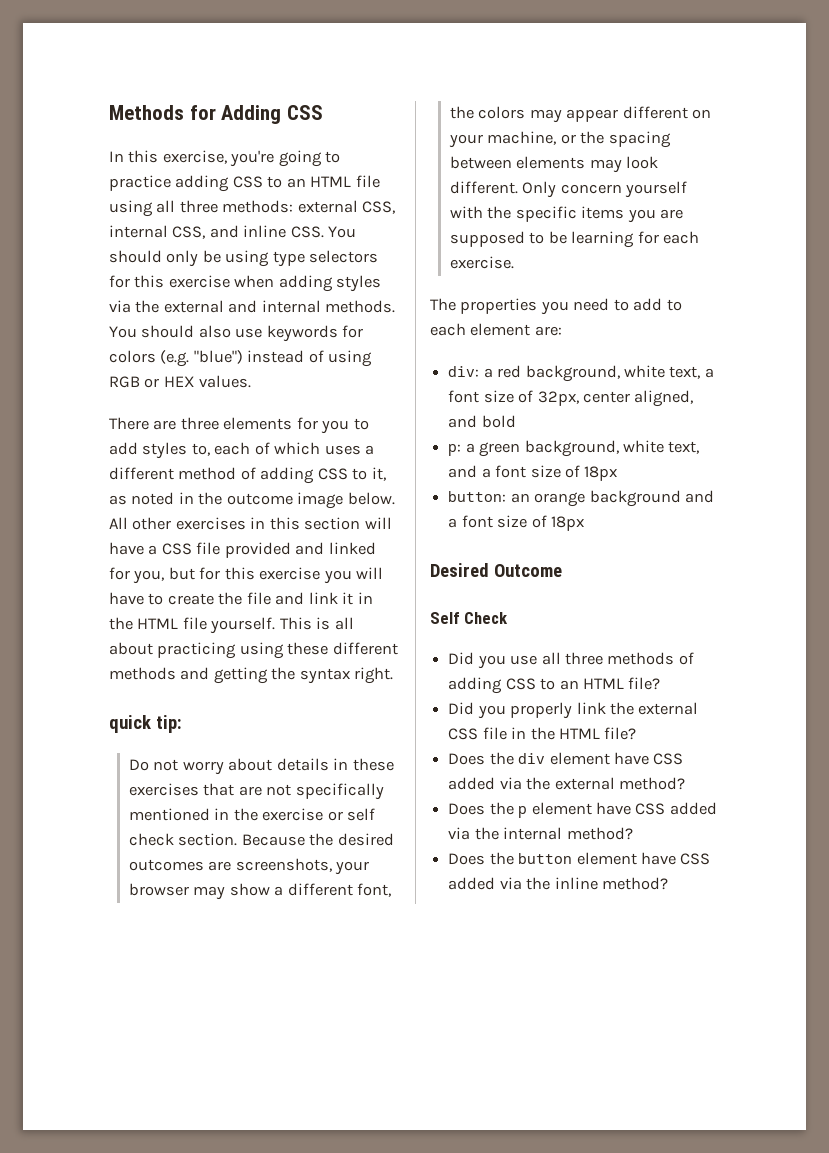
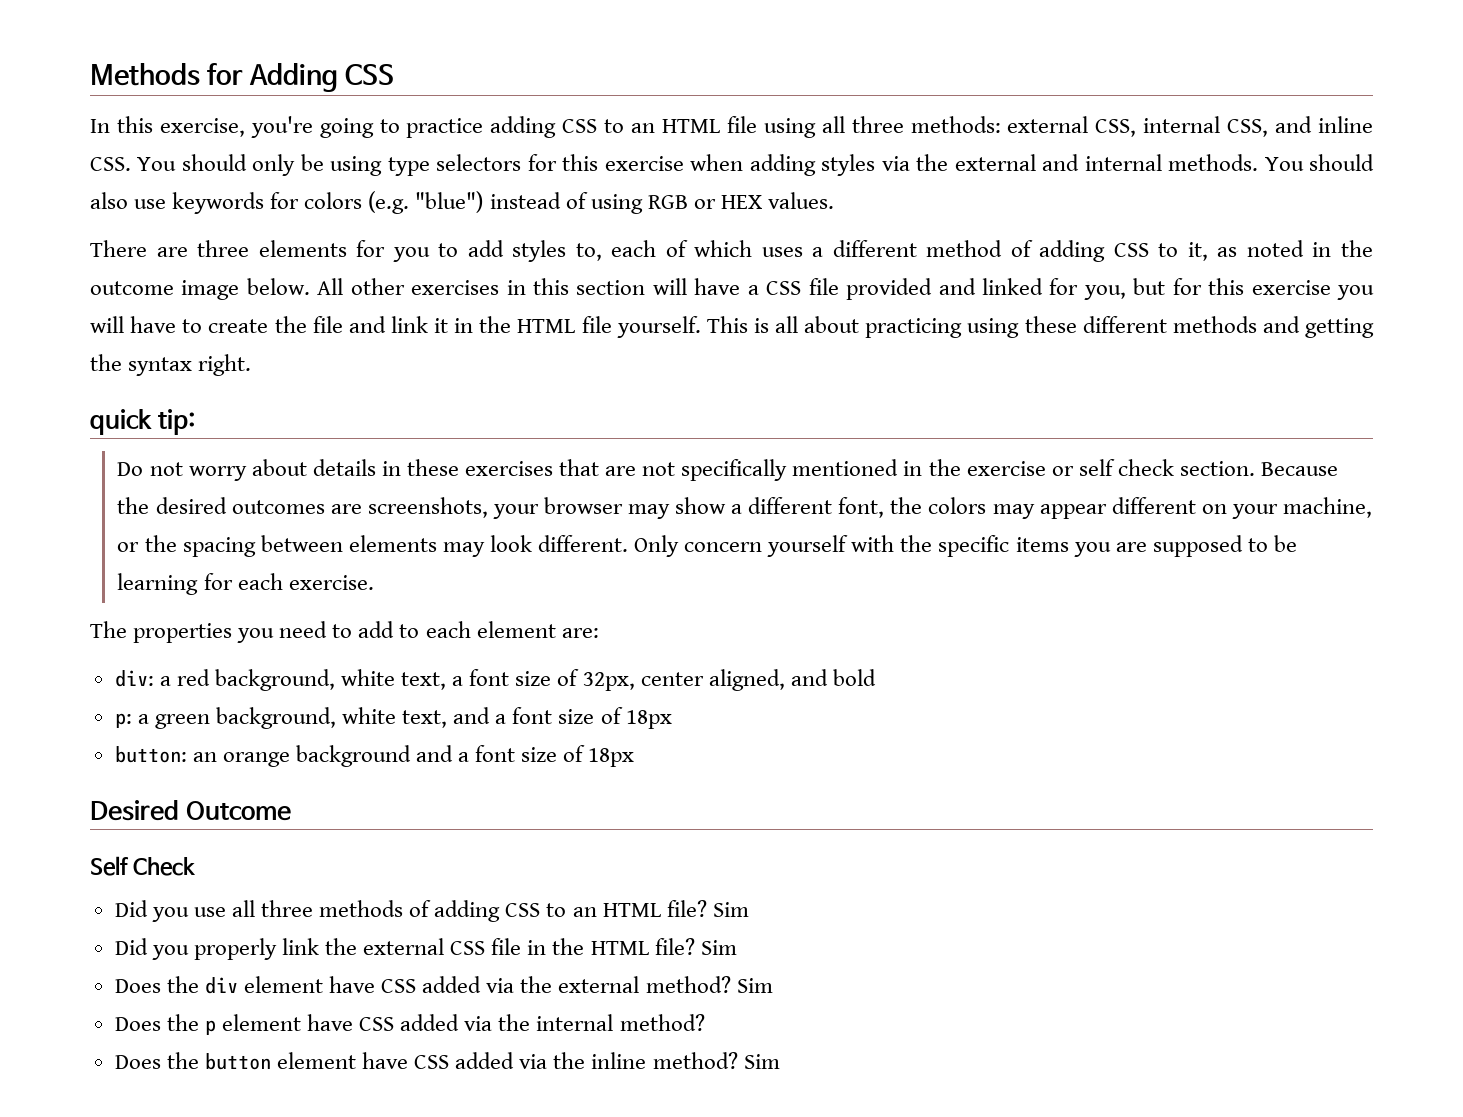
- Did you use all three methods of adding CSS to an HTML file?
+ Did you use all three methods of adding CSS to an HTML file? Sim
- Did you properly link the external CSS file in the HTML file?
+ Did you properly link the external CSS file in the HTML file? Sim
- Does the div element have CSS added via the external method?
+ Does the div element have CSS added via the external method? Sim
- Does the button element have CSS added via the inline method?
+ Does the button element have CSS added via the inline method? Sim

